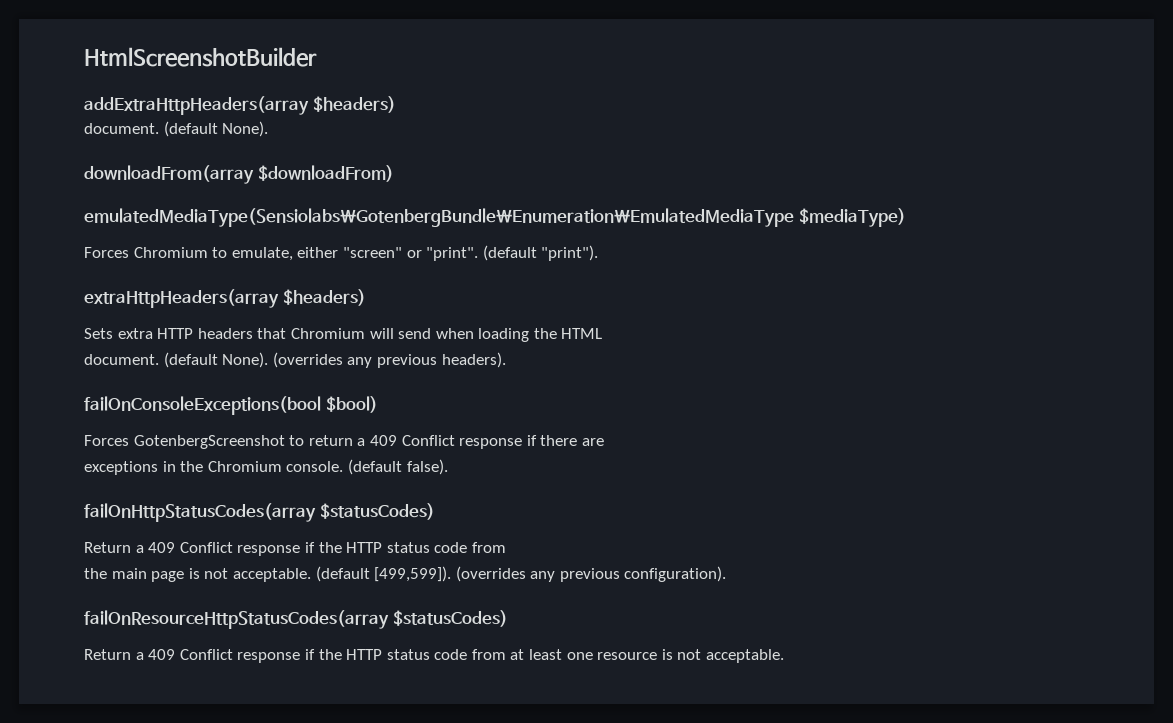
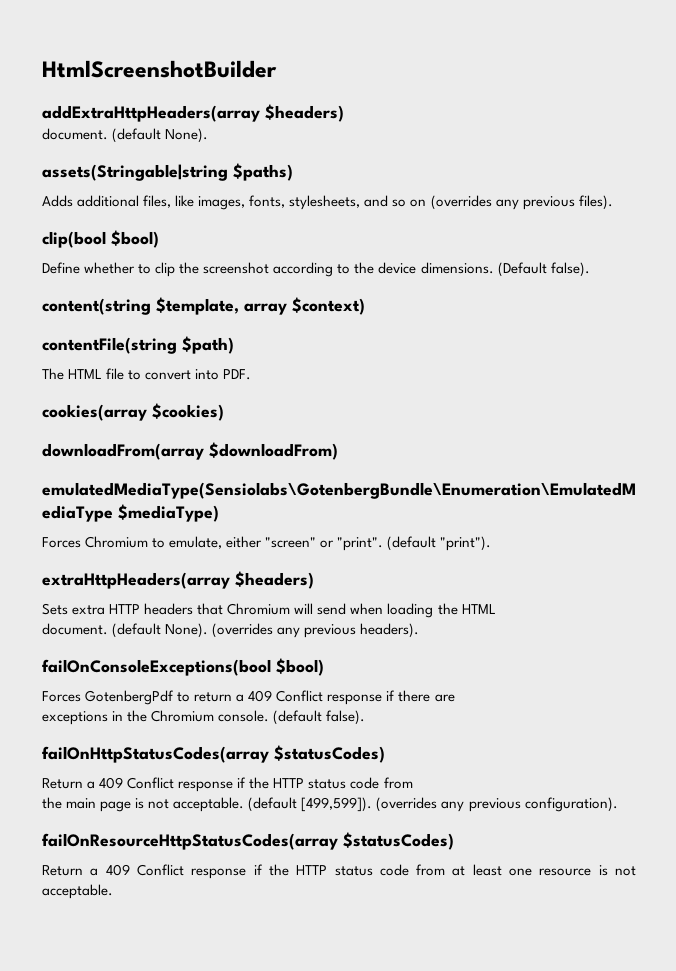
+ assets(Stringable|string $paths)
+ Adds additional files, like images, fonts, stylesheets, and so on (overrides any previous files).
+ clip(bool $bool)
+ Define whether to clip the screenshot according to the device dimensions. (Default false).
+ content(string $template, array $context)
+ contentFile(string $path)
+ The HTML file to convert into PDF.
+ cookies(array $cookies)
- Forces GotenbergScreenshot to return a 409 Conflict response if there are
+ Forces GotenbergPdf to return a 409 Conflict response if there are

